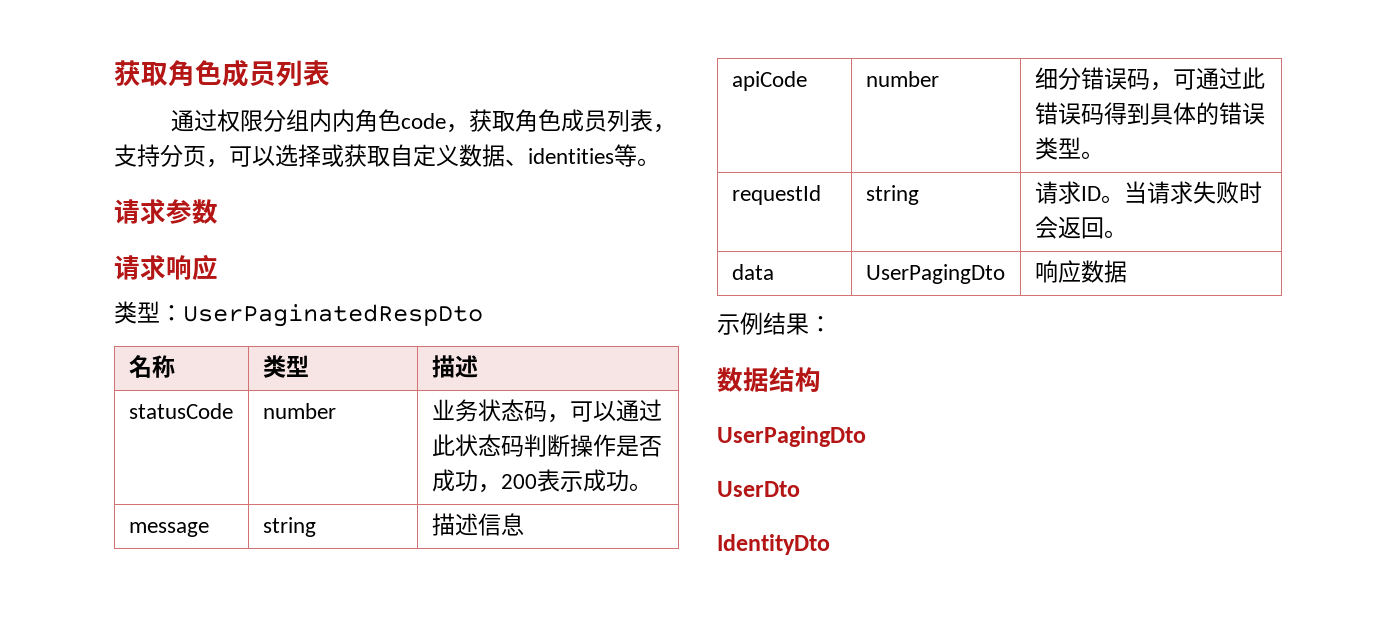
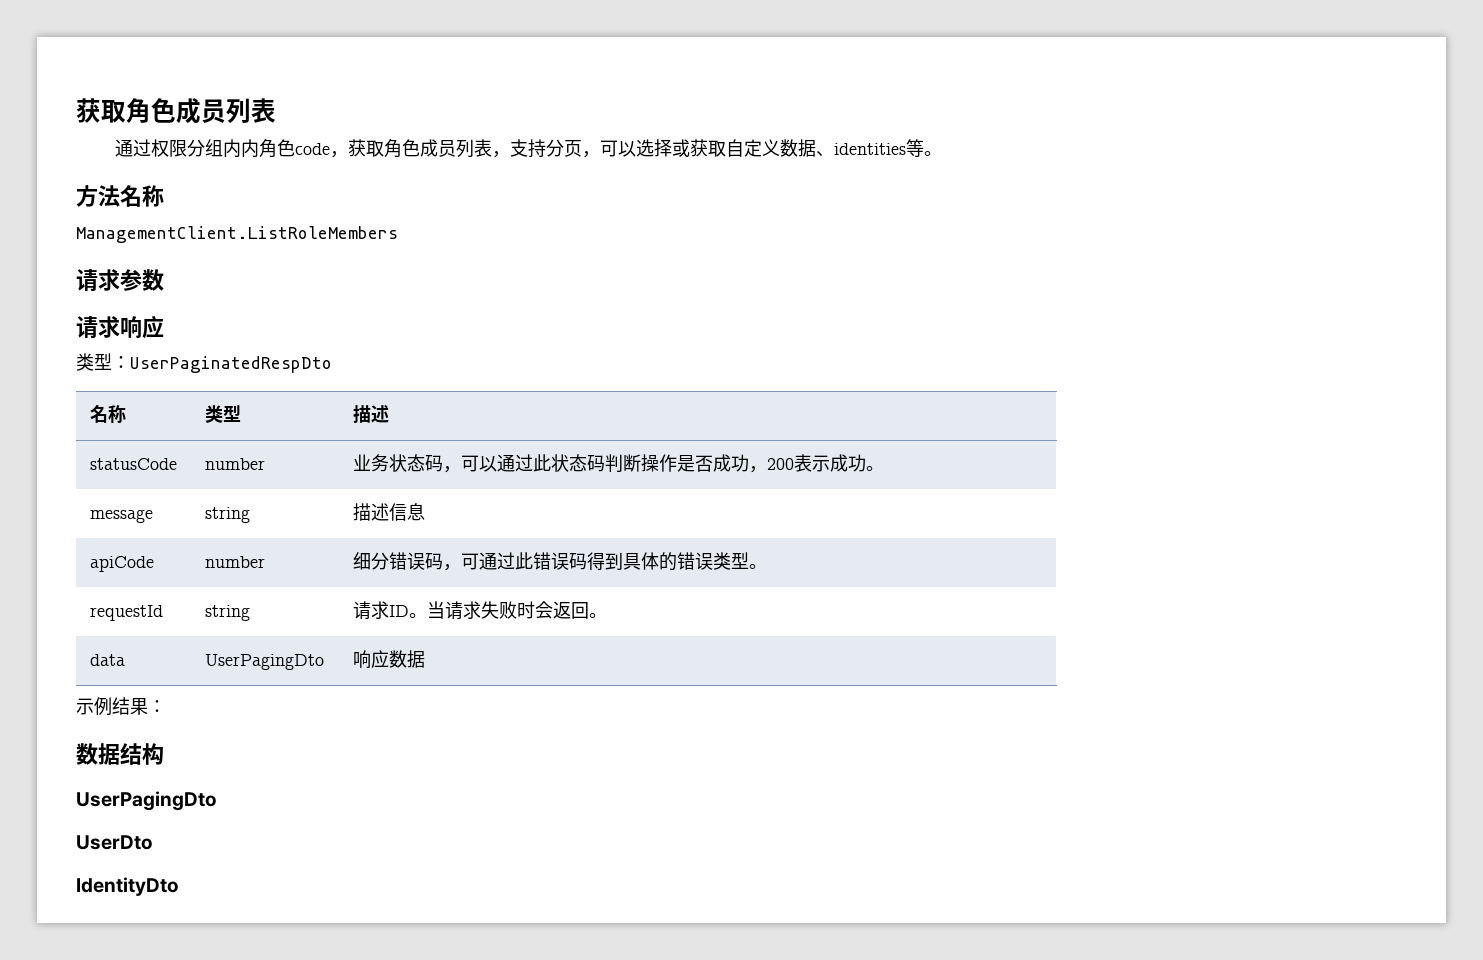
+ 方法名称
+ ManagementClient.ListRoleMembers

